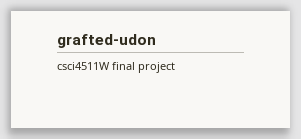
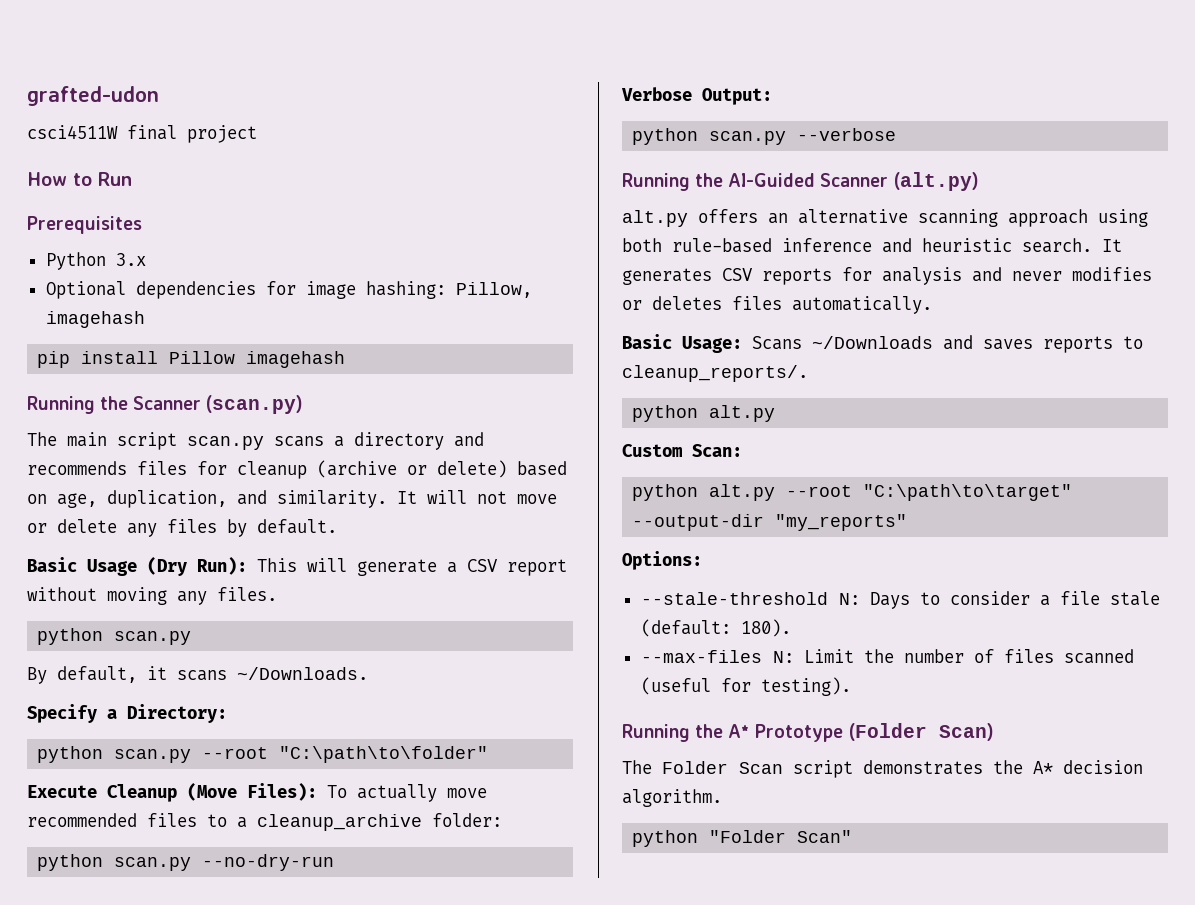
+ How to Run
+ Prerequisites
+ Python 3.x
+ Optional dependencies for image hashing: Pillow, imagehash
+ pip install Pillow imagehash
+ Running the Scanner (scan.py)
+ The main script scan.py scans a directory and recommends files for cleanup (archive or delete) based on age, duplication, and similarity. It will not move or delete any files by default.
+ Basic Usage (Dry Run): This will generate a CSV report without moving any files.
+ python scan.py
+ By default, it scans ~/Downloads.
+ Specify a Directory:
+ python scan.py --root "C:\path\to\folder"
+ Execute Cleanup (Move Files): To actually move recommended files to a cleanup_archive folder:
+ python scan.py --no-dry-run
+ Verbose Output:
+ python scan.py --verbose
+ Running the AI-Guided Scanner (alt.py)
+ alt.py offers an alternative scanning approach using both rule-based inference and heuristic search. It generates CSV reports for analysis and never modifies or deletes files automatically.
+ Basic Usage: Scans ~/Downloads and saves reports to cleanup_reports/.
+ python alt.py
+ Custom Scan:
+ python alt.py --root "C:\path\to\target" --output-dir "my_reports"
+ Options:
+ --stale-threshold N: Days to consider a file stale (default: 180).
+ --max-files N: Limit the number of files scanned (useful for testing).
+ Running the A* Prototype (Folder Scan)
+ The Folder Scan script demonstrates the A* decision algorithm.
+ python "Folder Scan"

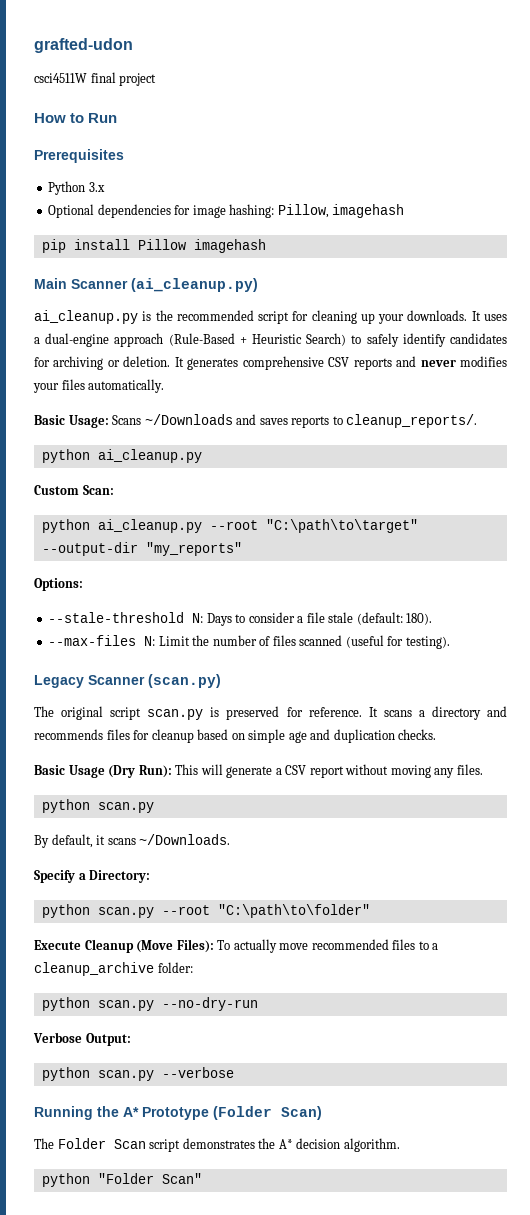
- Running the Scanner (scan.py)
+ Main Scanner (ai_cleanup.py)
+ ai_cleanup.py is the recommended script for cleaning up your downloads. It uses a dual-engine approach (Rule-Based + Heuristic Search) to safely identify candidates for archiving or deletion. It generates comprehensive CSV reports and never modifies your files automatically.
+ Basic Usage: Scans ~/Downloads and saves reports to cleanup_reports/.
+ python ai_cleanup.py
+ Custom Scan:
+ python ai_cleanup.py --root "C:\path\to\target" --output-dir "my_reports"
+ Options:
+ --stale-threshold N: Days to consider a file stale (default: 180).
+ --max-files N: Limit the number of files scanned (useful for testing).
+ Legacy Scanner (scan.py)
- The main script scan.py scans a directory and recommends files for cleanup (archive or delete) based on age, duplication, and similarity. It will not move or delete any files by default.
+ The original script scan.py is preserved for reference. It scans a directory and recommends files for cleanup based on simple age and duplication checks.
- Running the AI-Guided Scanner (alt.py)
- alt.py offers an alternative scanning approach using both rule-based inference and heuristic search. It generates CSV reports for analysis and never modifies or deletes files automatically.
- Basic Usage: Scans ~/Downloads and saves reports to cleanup_reports/.
- python alt.py
- Custom Scan:
- python alt.py --root "C:\path\to\target" --output-dir "my_reports"
- Options:
- --stale-threshold N: Days to consider a file stale (default: 180).
- --max-files N: Limit the number of files scanned (useful for testing).

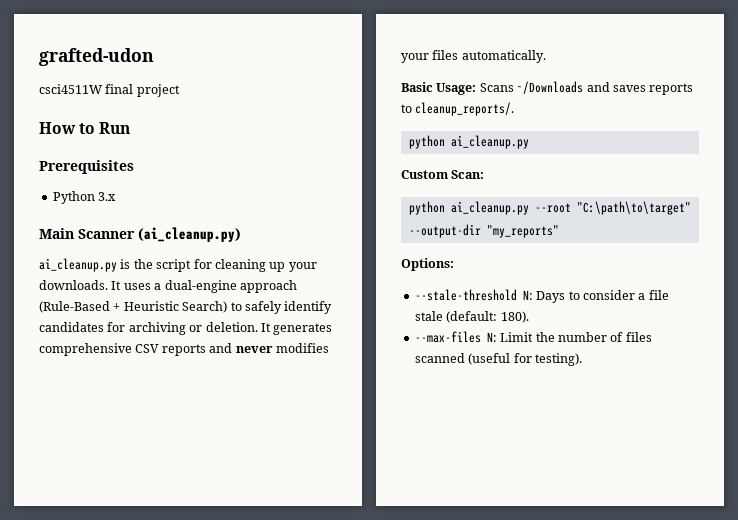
- Optional dependencies for image hashing: Pillow, imagehash
- pip install Pillow imagehash
- ai_cleanup.py is the recommended script for cleaning up your downloads.
+ ai_cleanup.py is the script for cleaning up your downloads.
- Legacy Scanner (scan.py)
- The original script scan.py is preserved for reference. It scans a directory and recommends files for cleanup based on simple age and duplication checks.
- Basic Usage (Dry Run): This will generate a CSV report without moving any files.
- python scan.py
- By default, it scans ~/Downloads.
- Specify a Directory:
- python scan.py --root "C:\path\to\folder"
- Execute Cleanup (Move Files): To actually move recommended files to a cleanup_archive folder:
- python scan.py --no-dry-run
- Verbose Output:
- python scan.py --verbose
- Running the A* Prototype (Folder Scan)
- The Folder Scan script demonstrates the A* decision algorithm.
- python "Folder Scan"

